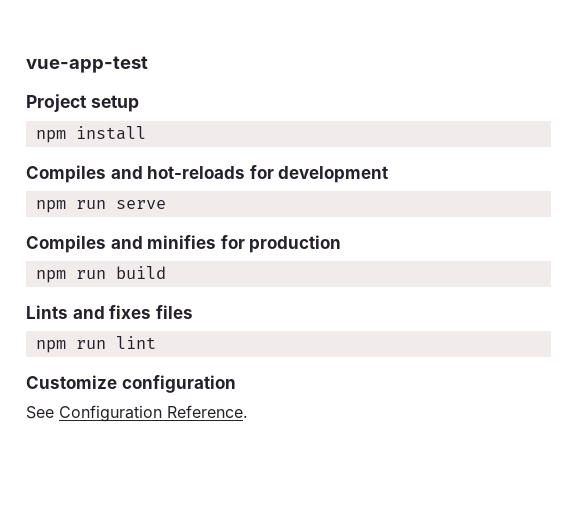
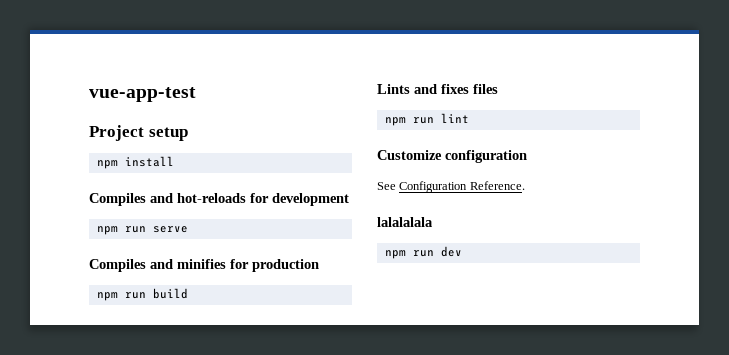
+ lalalalala
+ npm run dev

